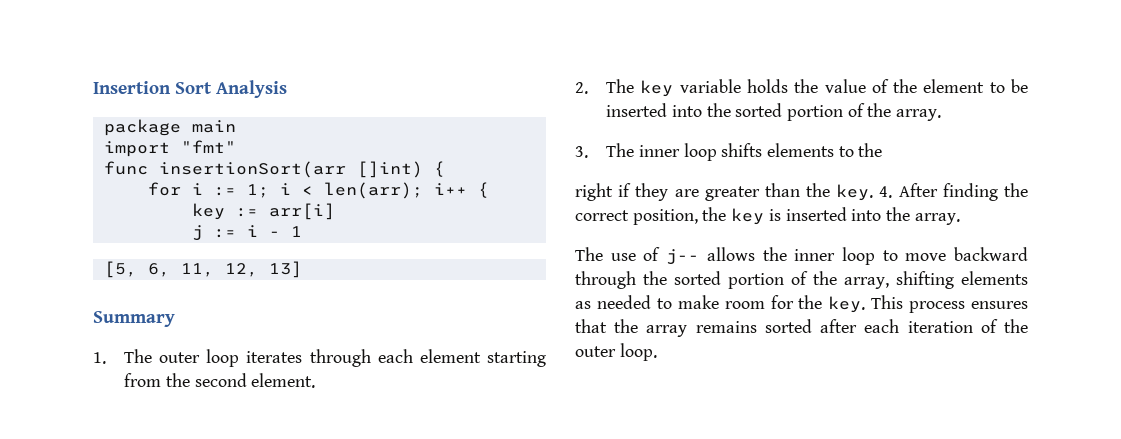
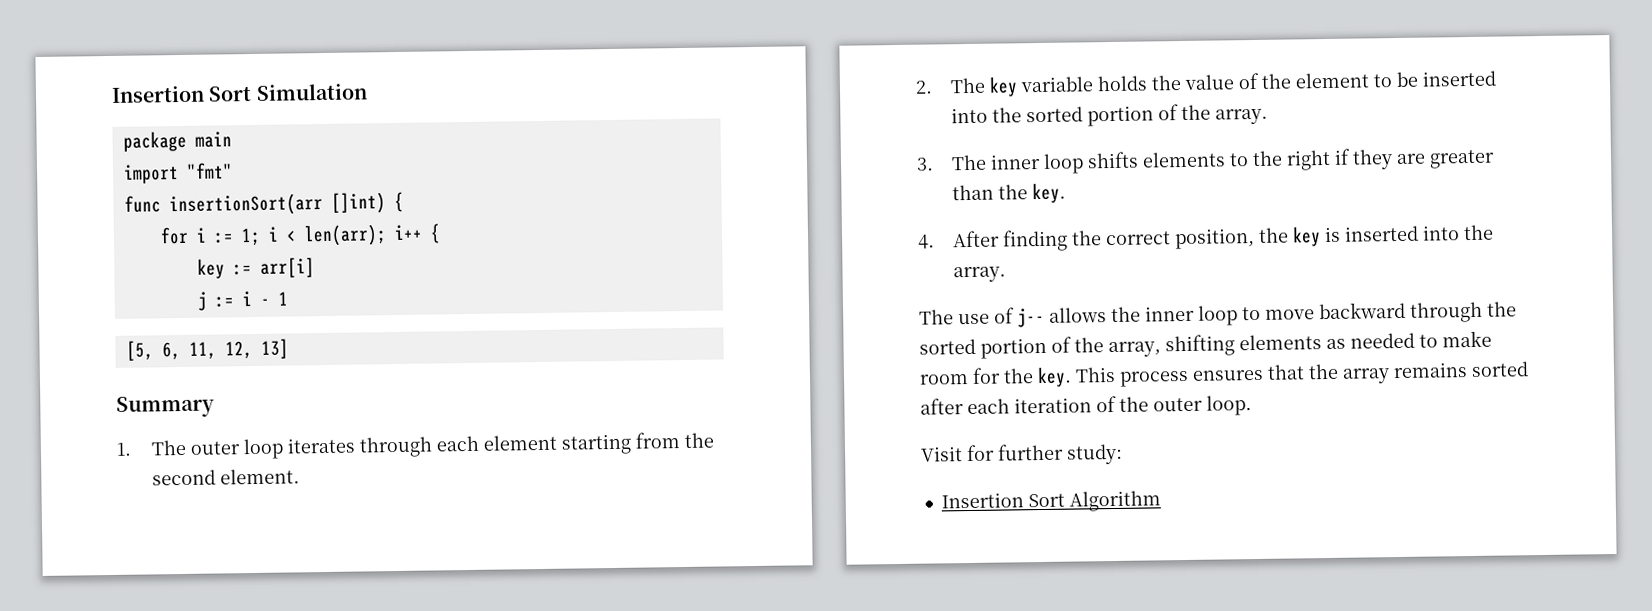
- Insertion Sort Analysis
+ Insertion Sort Simulation
- 3. The inner loop shifts elements to the
- right if they are greater than the key. 4. After finding the correct position, the key is inserted into the array.
+ 3. The inner loop shifts elements to the right if they are greater than the key.
+ 4. After finding the correct position, the key is inserted into the array.
+ Visit for further study:
+ Insertion Sort Algorithm

